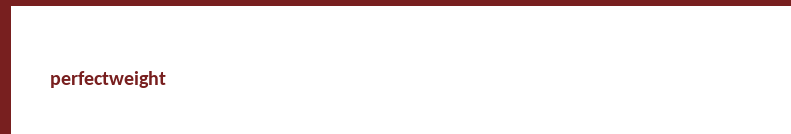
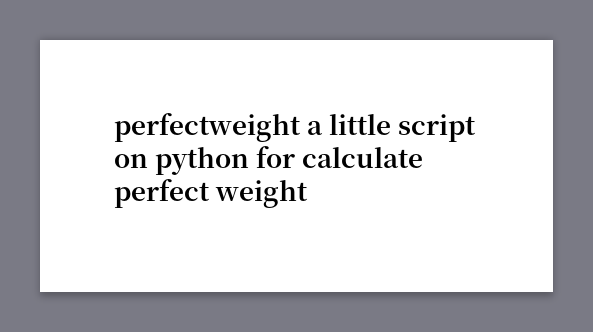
- perfectweight
+ perfectweight a little script on python for calculate perfect weight

